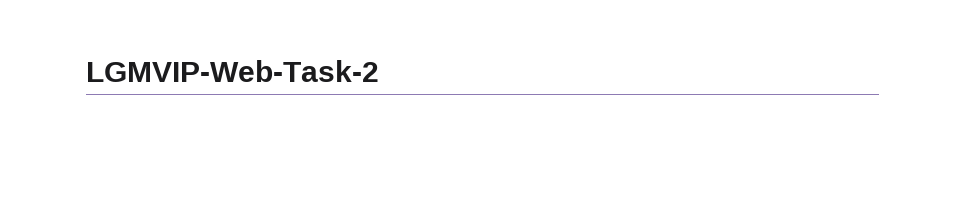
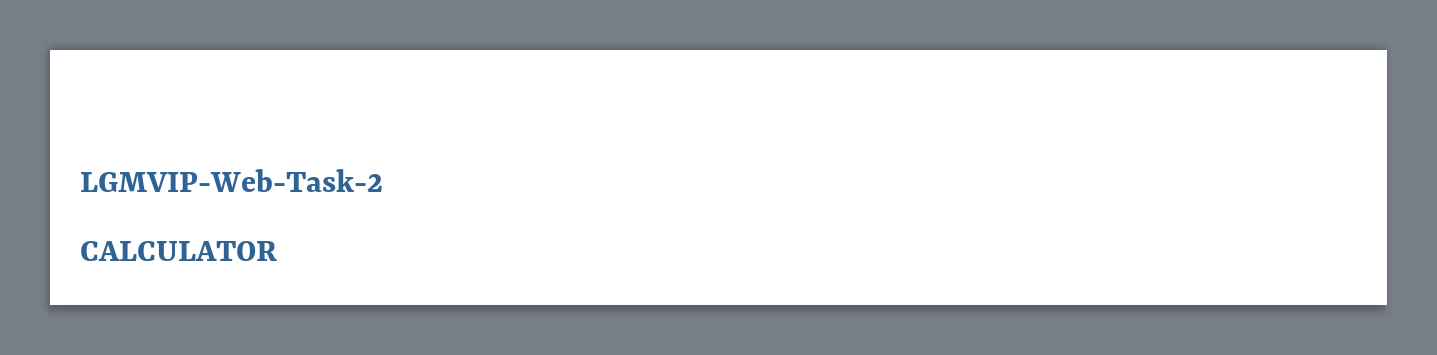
+ CALCULATOR

